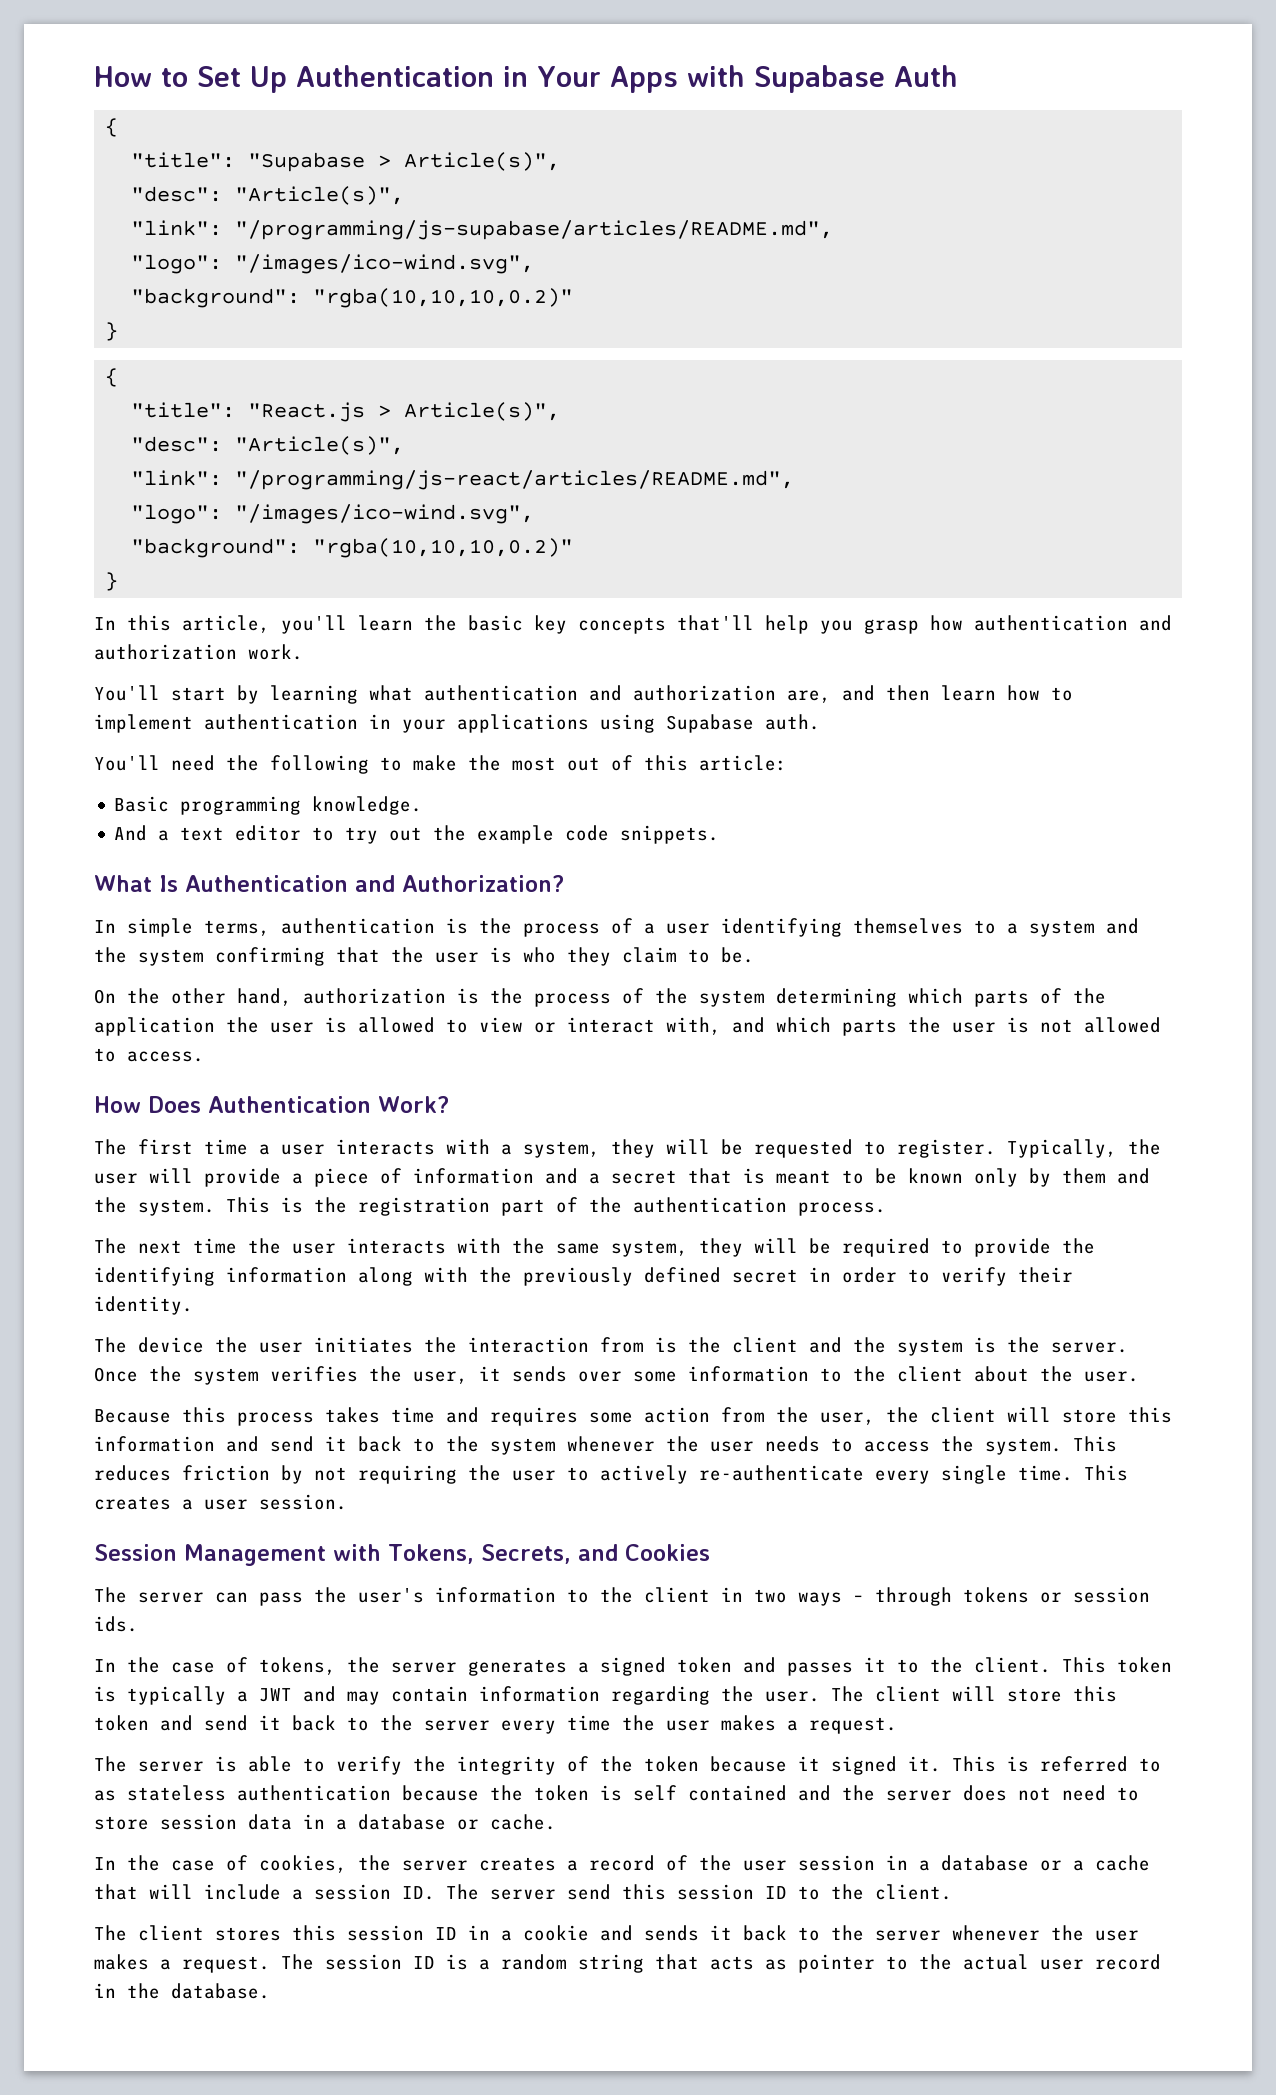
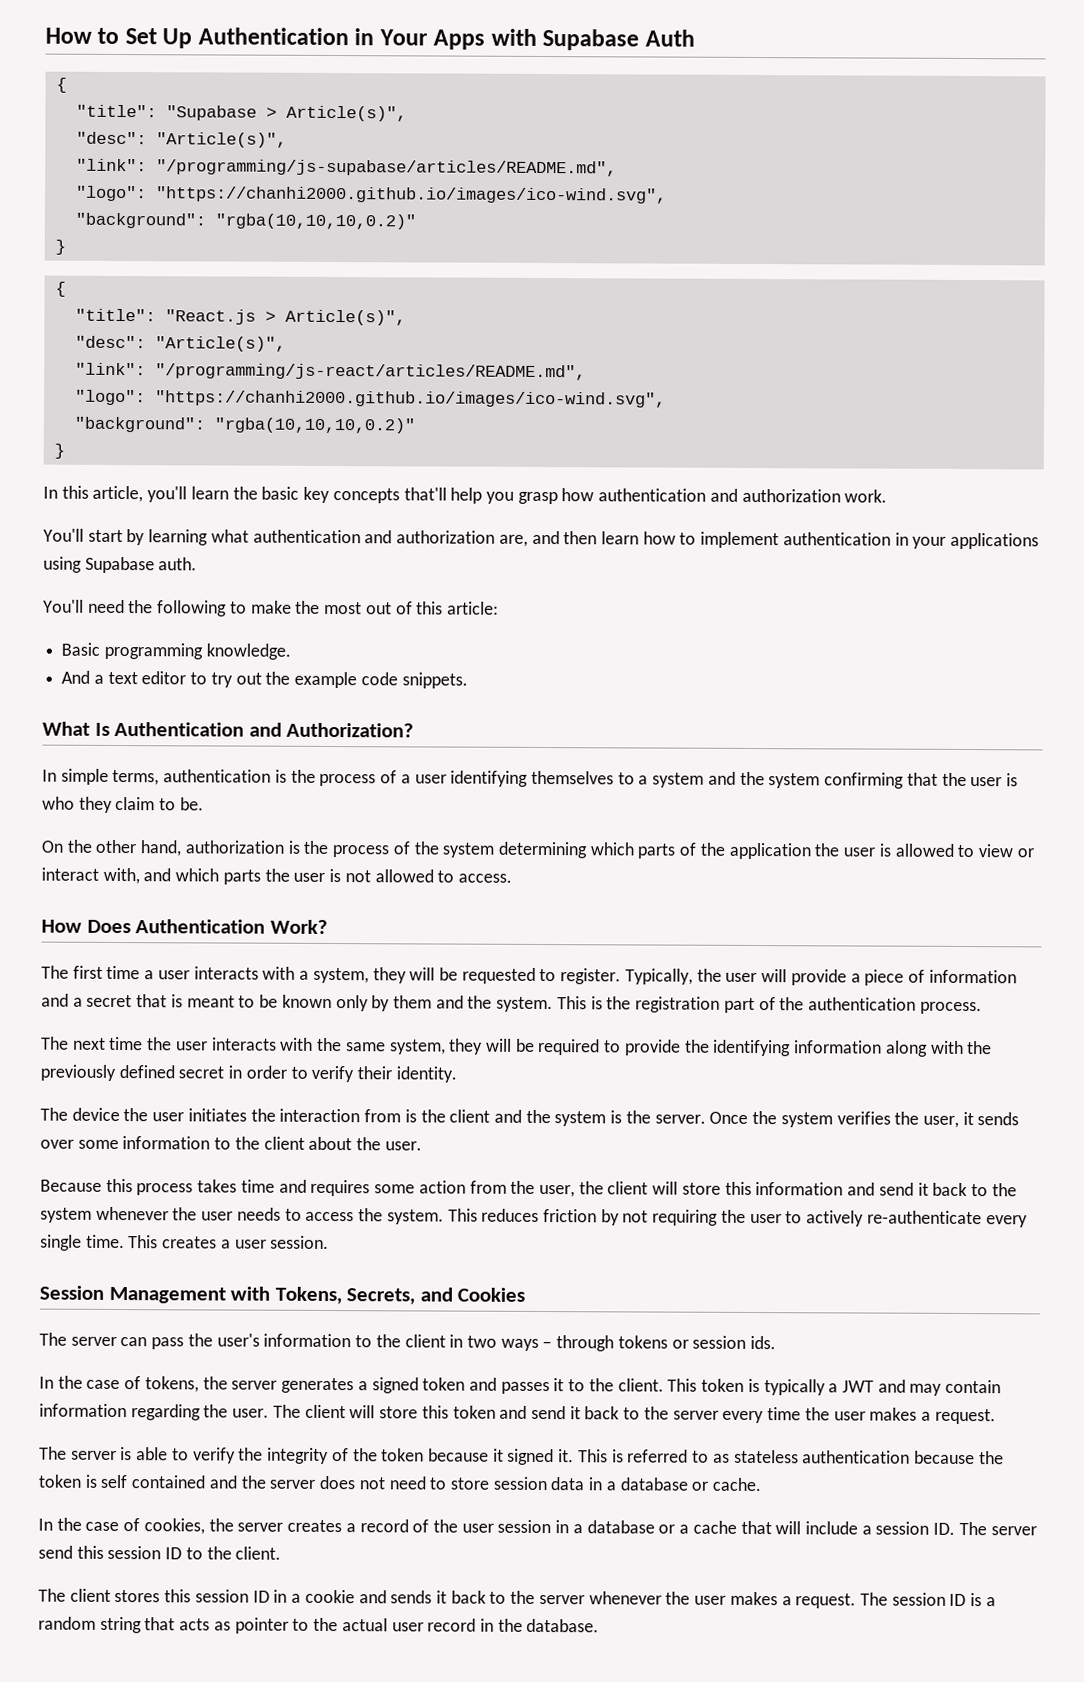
  "link": "/programming/js-supabase/articles/README.md",
- "logo": "/images/ico-wind.svg",
+ "logo": "https://chanhi2000.github.io/images/ico-wind.svg",
  "link": "/programming/js-react/articles/README.md",
- "logo": "/images/ico-wind.svg",
+ "logo": "https://chanhi2000.github.io/images/ico-wind.svg",

